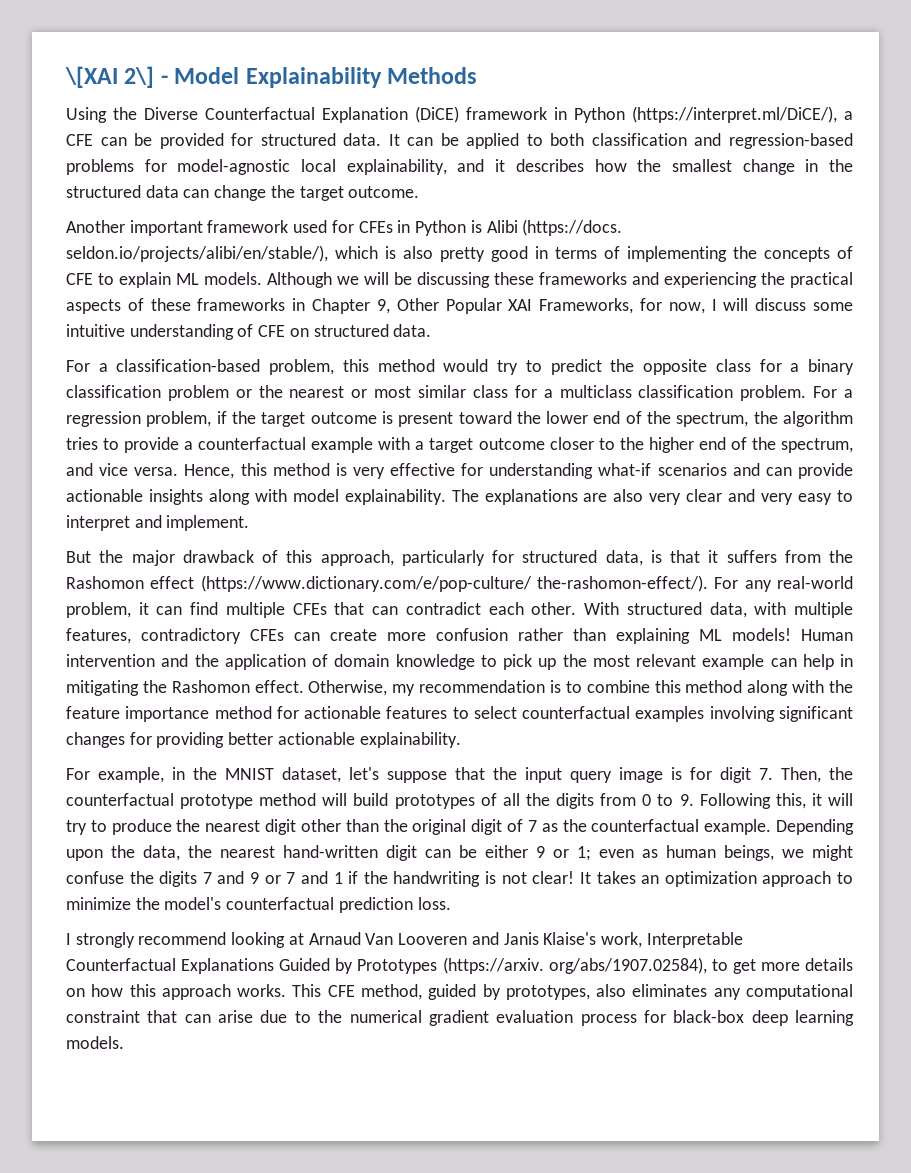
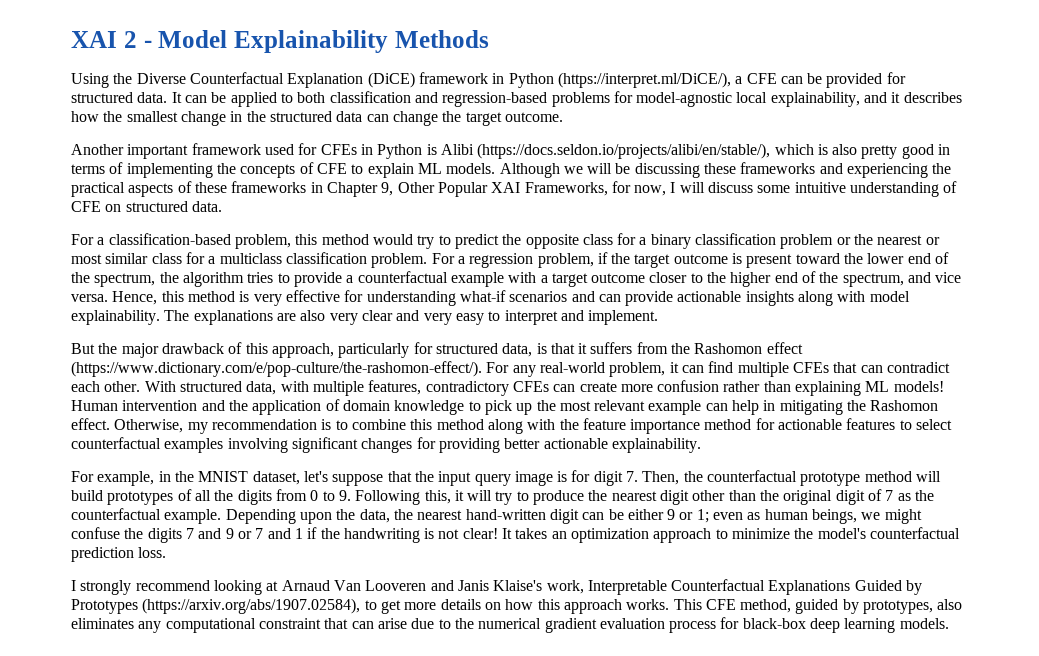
- \[XAI 2\] - Model Explainability Methods
+ XAI 2 - Model Explainability Methods
- Another important framework used for CFEs in Python is Alibi (https://docs. seldon.io/projects/alibi/en/stable/), which is also pretty good in terms of implementing the concepts of CFE to explain ML models.
+ Another important framework used for CFEs in Python is Alibi (https://docs.seldon.io/projects/alibi/en/stable/), which is also pretty good in terms of implementing the concepts of CFE to explain ML models.
- But the major drawback of this approach, particularly for structured data, is that it suffers from the Rashomon effect (https://www.dictionary.com/e/pop-culture/ the-rashomon-effect/). For any real-world problem, it can find multiple CFEs that can contradict each other.
+ But the major drawback of this approach, particularly for structured data, is that it suffers from the Rashomon effect (https://www.dictionary.com/e/pop-culture/the-rashomon-effect/). For any real-world problem, it can find multiple CFEs that can contradict each other.
- I strongly recommend looking at Arnaud Van Looveren and Janis Klaise's work, Interpretable Counterfactual Explanations Guided by Prototypes (https://arxiv. org/abs/1907.02584), to get more details on how this approach works.
+ I strongly recommend looking at Arnaud Van Looveren and Janis Klaise's work, Interpretable Counterfactual Explanations Guided by Prototypes (https://arxiv.org/abs/1907.02584), to get more details on how this approach works.

